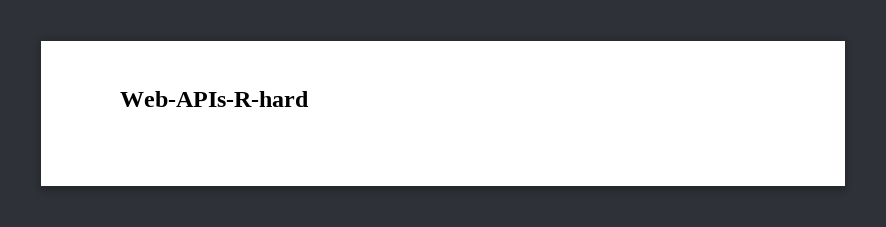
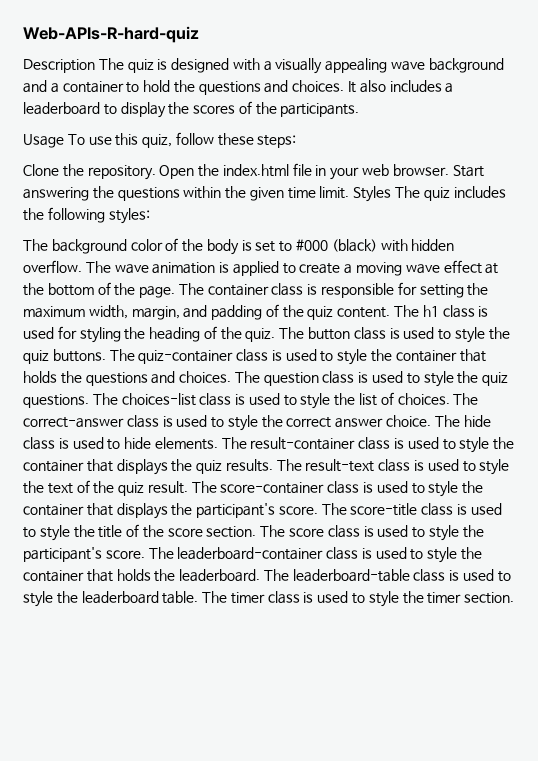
- Web-APIs-R-hard
+ Web-APIs-R-hard-quiz
+ Description The quiz is designed with a visually appealing wave background and a container to hold the questions and choices. It also includes a leaderboard to display the scores of the participants.
+ Usage To use this quiz, follow these steps:
+ Clone the repository. Open the index.html file in your web browser. Start answering the questions within the given time limit. Styles The quiz includes the following styles:
+ The background color of the body is set to #000 (black) with hidden overflow. The wave animation is applied to create a moving wave effect at the bottom of the page. The container class is responsible for setting the maximum width, margin, and padding of the quiz content. The h1 class is used for styling the heading of the quiz. The button class is used to style the quiz buttons. The quiz-container class is used to style the container that holds the questions and choices. The question class is used to style the quiz questions. The choices-list class is used to style the list of choices. The correct-answer class is used to style the correct answer choice. The hide class is used to hide elements. The result-container class is used to style the container that displays the quiz results. The result-text class is used to style the text of the quiz result. The score-container class is used to style the container that displays the participant's score. The score-title class is used to style the title of the score section. The score class is used to style the participant's score. The leaderboard-container class is used to style the container that holds the leaderboard. The leaderboard-table class is used to style the leaderboard table. The timer class is used to style the timer section.

